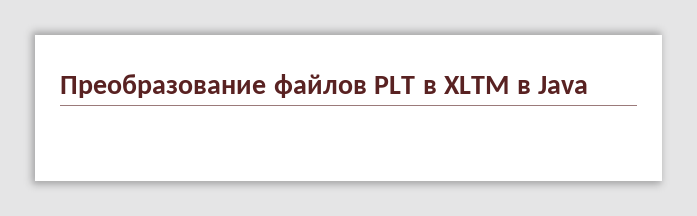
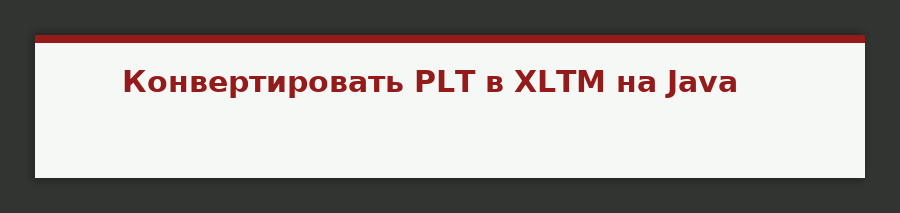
- Преобразование файлов PLT в XLTM в Java
+ Конвертировать PLT в XLTM на Java

